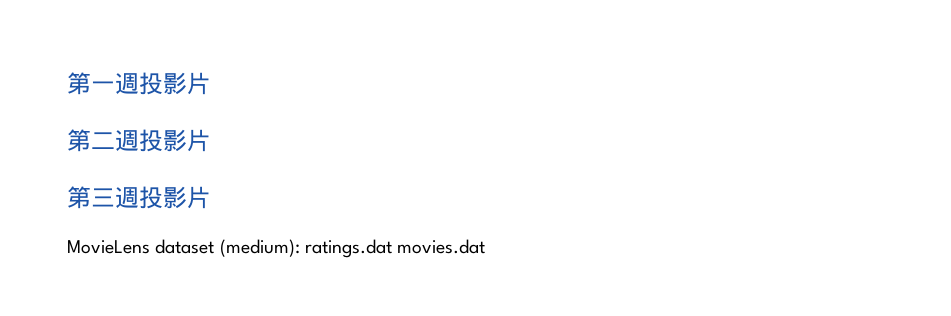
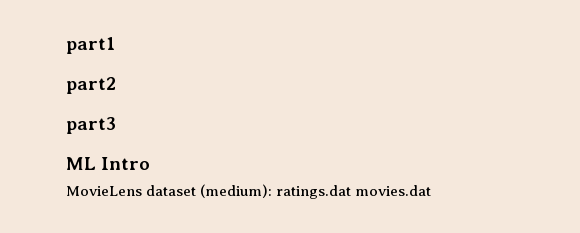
- 第一週投影片
- 第二週投影片
- 第三週投影片
+ part1
+ part2
+ part3
+ ML Intro

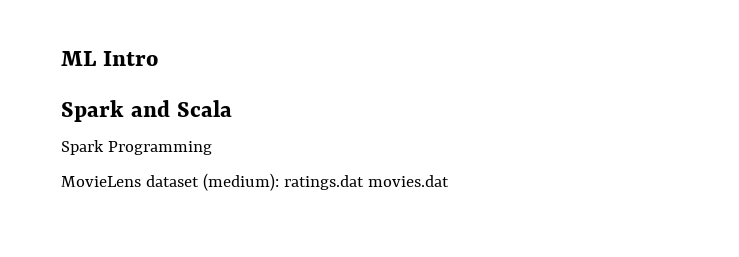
- part1
- part2
- part3
+ Spark and Scala
+ Spark Programming

